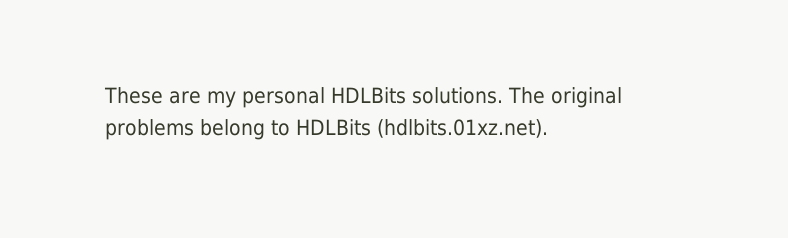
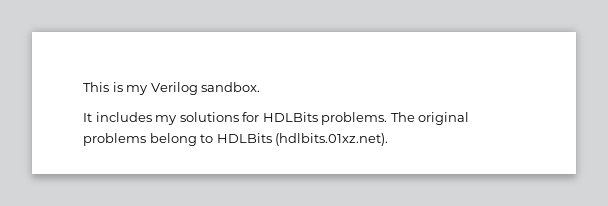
- These are my personal HDLBits solutions.
+ This is my Verilog sandbox.
+ It includes my solutions for HDLBits problems.

